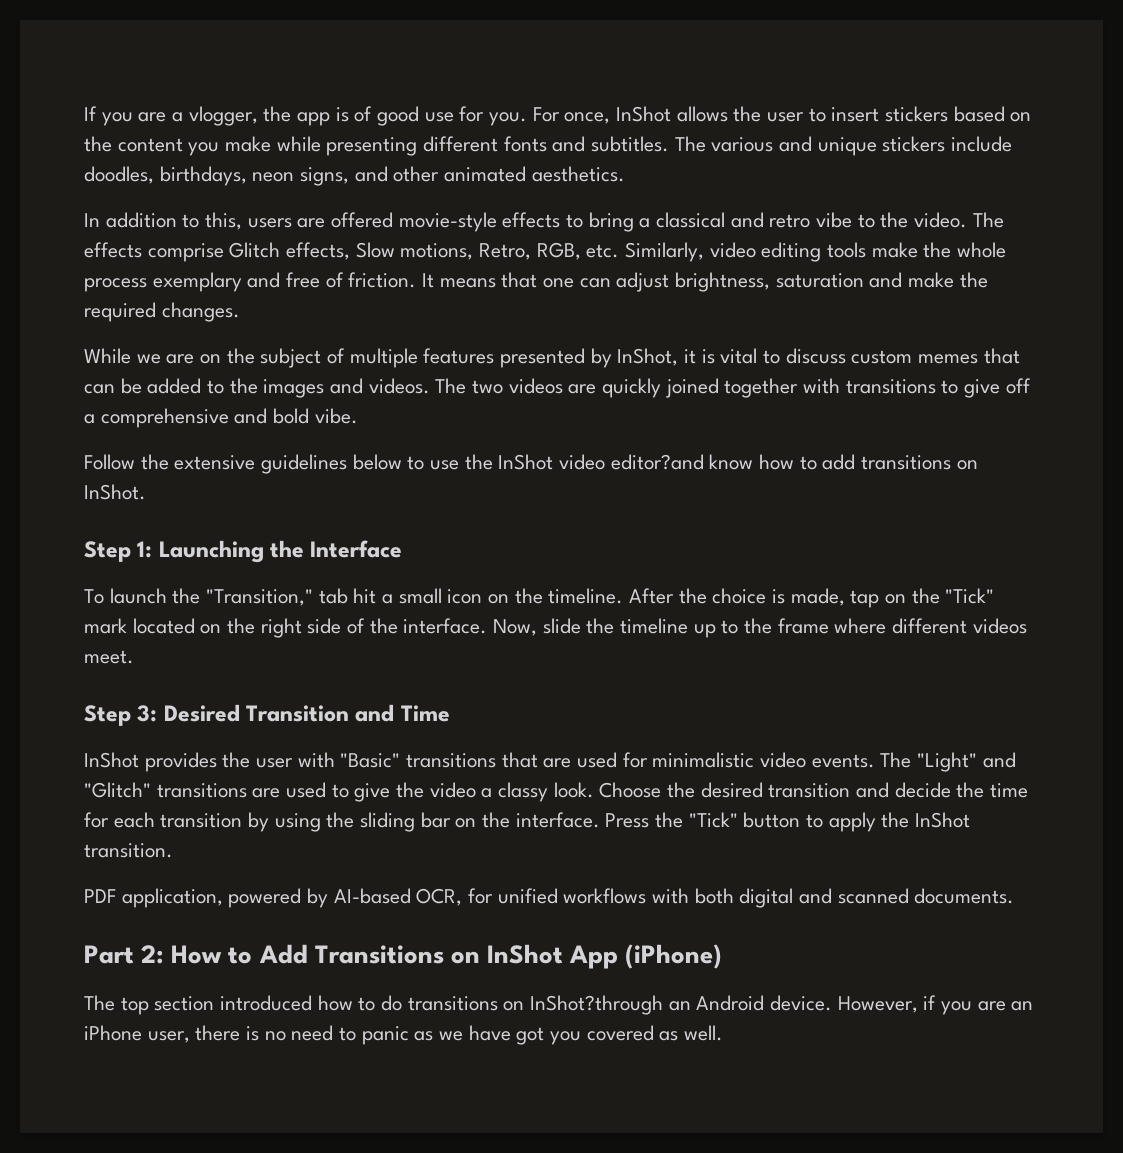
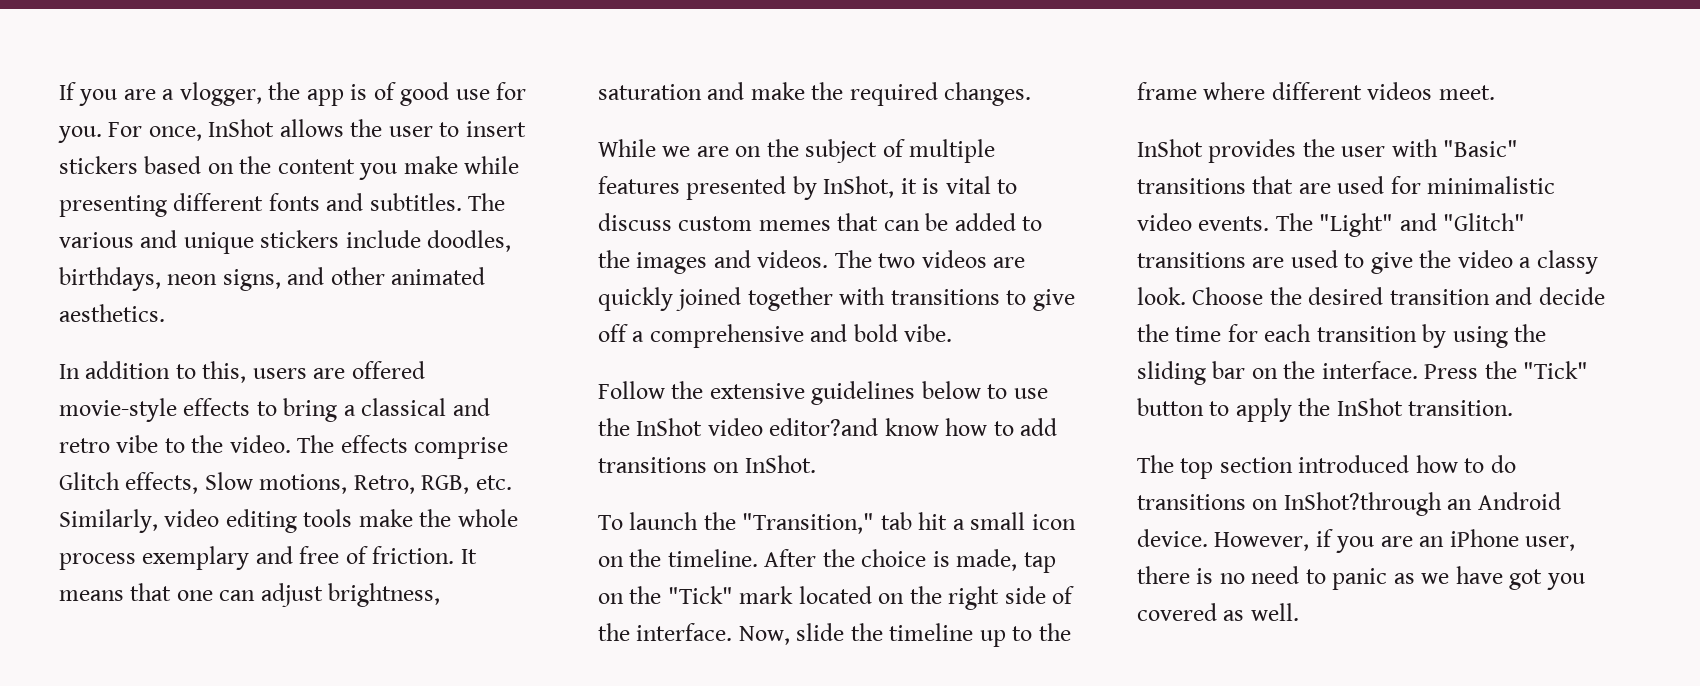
- Step 1: Launching the Interface
- Step 3: Desired Transition and Time
- PDF application, powered by AI-based OCR, for unified workflows with both digital and scanned documents.
- Part 2: How to Add Transitions on InShot App (iPhone)

